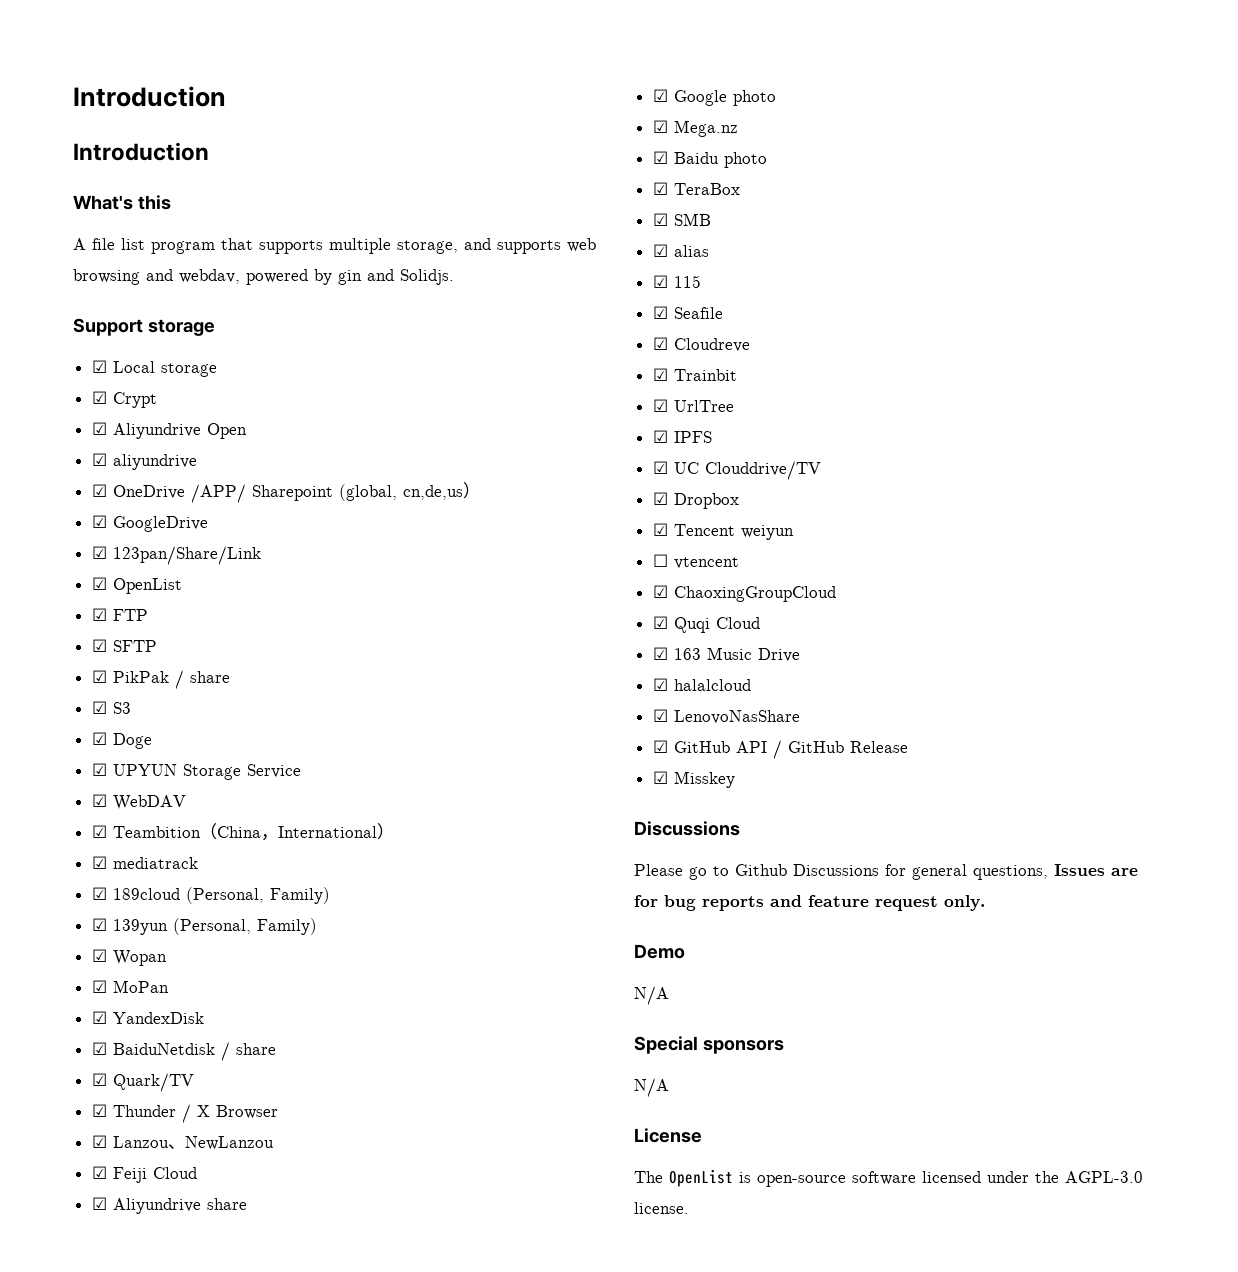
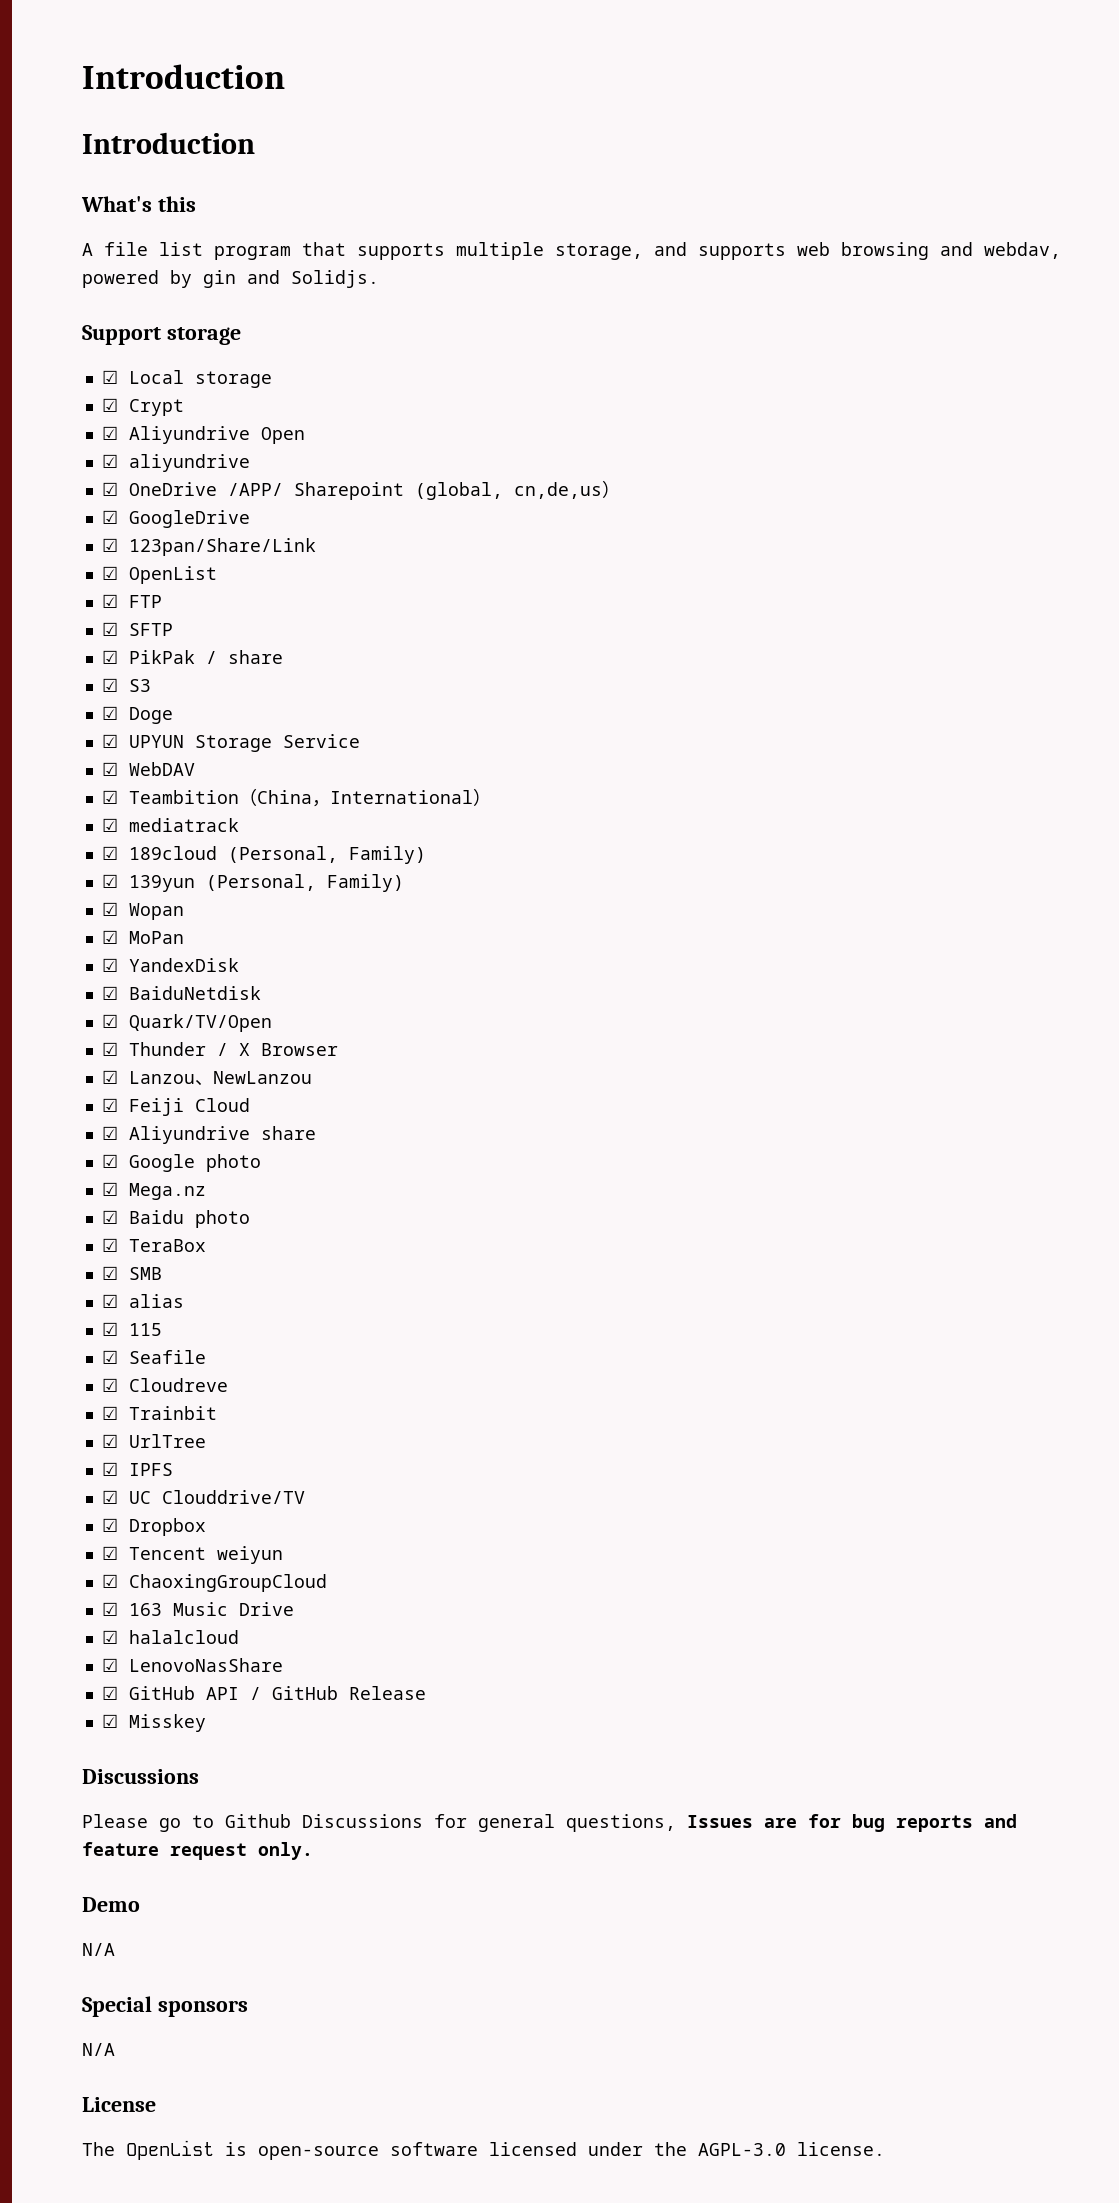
- ☑ BaiduNetdisk / share
- ☑ Quark/TV
+ ☑ BaiduNetdisk
+ ☑ Quark/TV/Open
- ☐ vtencent
- ☑ Quqi Cloud

